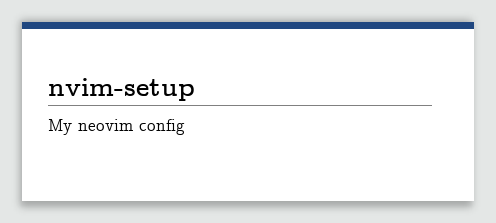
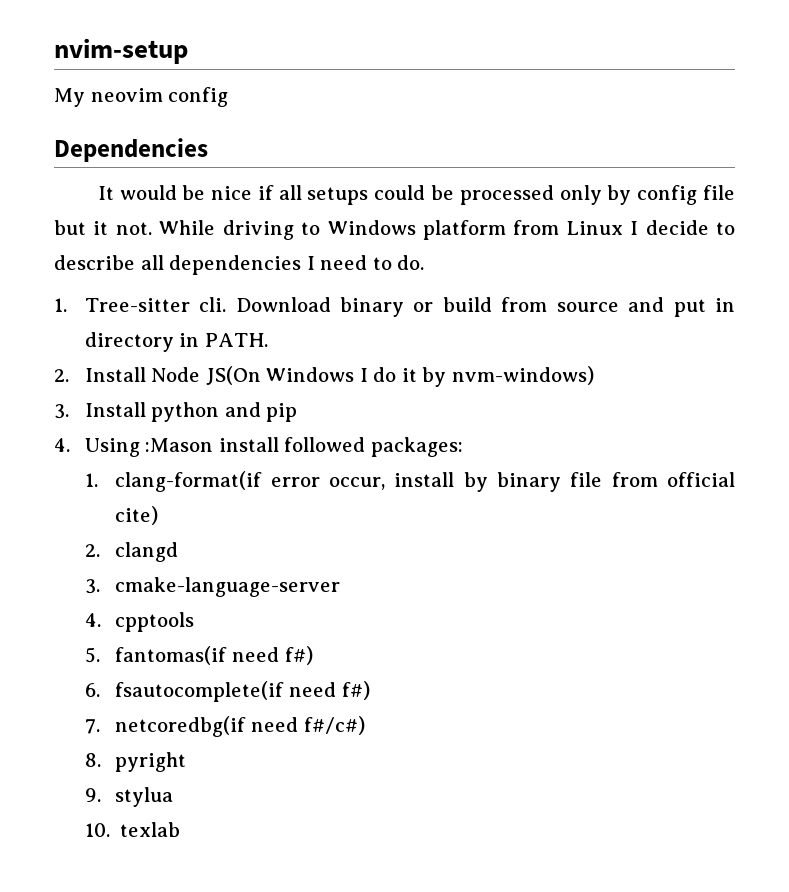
+ Dependencies
+ It would be nice if all setups could be processed only by config file but it not. While driving to Windows platform from Linux I decide to describe all dependencies I need to do.
+ 1. Tree-sitter cli. Download binary or build from source and put in directory in PATH.
+ 2. Install Node JS(On Windows I do it by nvm-windows)
+ 3. Install python and pip
+ 4. Using :Mason install followed packages:
+ 1. clang-format(if error occur, install by binary file from official cite)
+ 2. clangd
+ 3. cmake-language-server
+ 4. cpptools
+ 5. fantomas(if need f#)
+ 6. fsautocomplete(if need f#)
+ 7. netcoredbg(if need f#/c#)
+ 8. pyright
+ 9. stylua
+ 10. texlab

